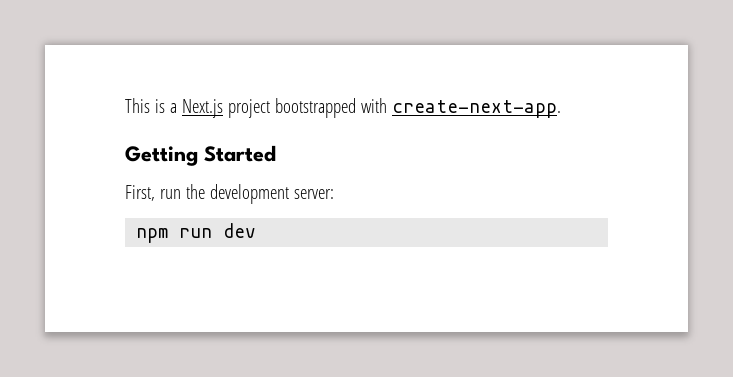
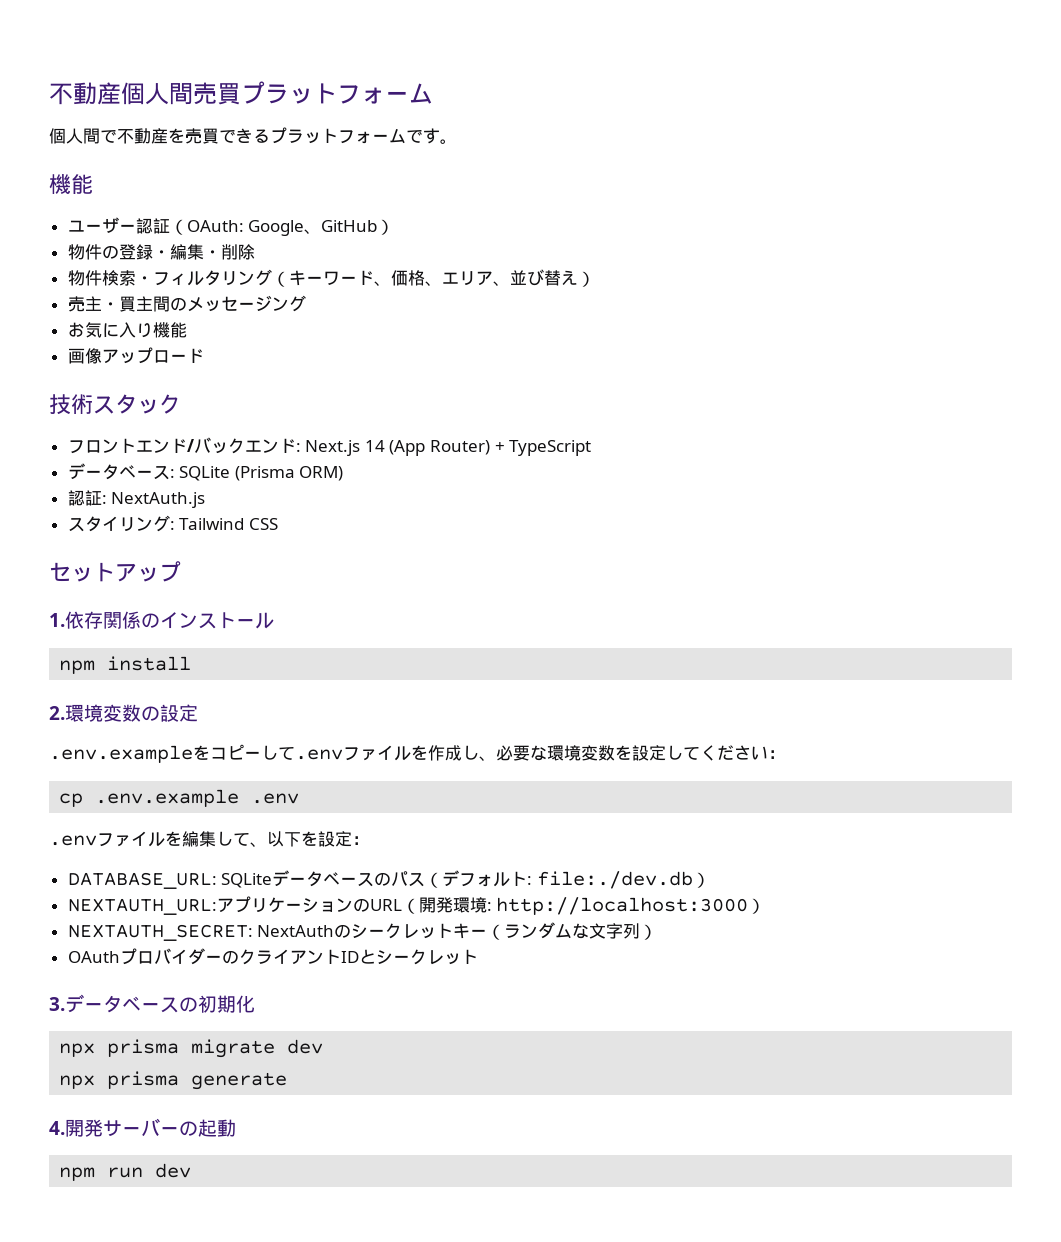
- This is a Next.js project bootstrapped with create-next-app.
- Getting Started
- First, run the development server:
+ 不動産個人間売買プラットフォーム
+ 個人間で不動産を売買できるプラットフォームです。
+ 機能
+ ユーザー認証（OAuth: Google、GitHub）
+ 物件の登録・編集・削除
+ 物件検索・フィルタリング（キーワード、価格、エリア、並び替え）
+ 売主・買主間のメッセージング
+ お気に入り機能
+ 画像アップロード
+ 技術スタック
+ フロントエンド/バックエンド: Next.js 14 (App Router) + TypeScript
+ データベース: SQLite (Prisma ORM)
+ 認証: NextAuth.js
+ スタイリング: Tailwind CSS
+ セットアップ
+ 1.依存関係のインストール
+ npm install
+ 2.環境変数の設定
+ .env.exampleをコピーして.envファイルを作成し、必要な環境変数を設定してください：
+ cp .env.example .env
+ .envファイルを編集して、以下を設定：
+ DATABASE_URL: SQLiteデータベースのパス（デフォルト: file:./dev.db）
+ NEXTAUTH_URL:アプリケーションのURL（開発環境: http://localhost:3000）
+ NEXTAUTH_SECRET: NextAuthのシークレットキー（ランダムな文字列）
+ OAuthプロバイダーのクライアントIDとシークレット
+ 3.データベースの初期化
+ npx prisma migrate dev
+ npx prisma generate
+ 4.開発サーバーの起動

